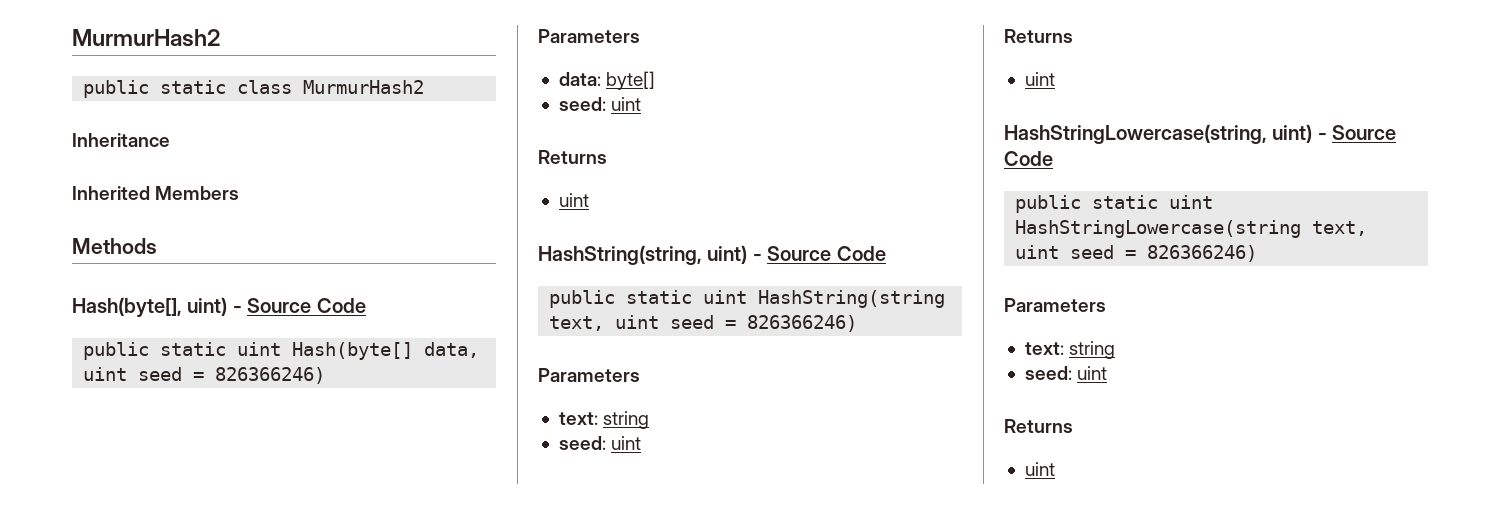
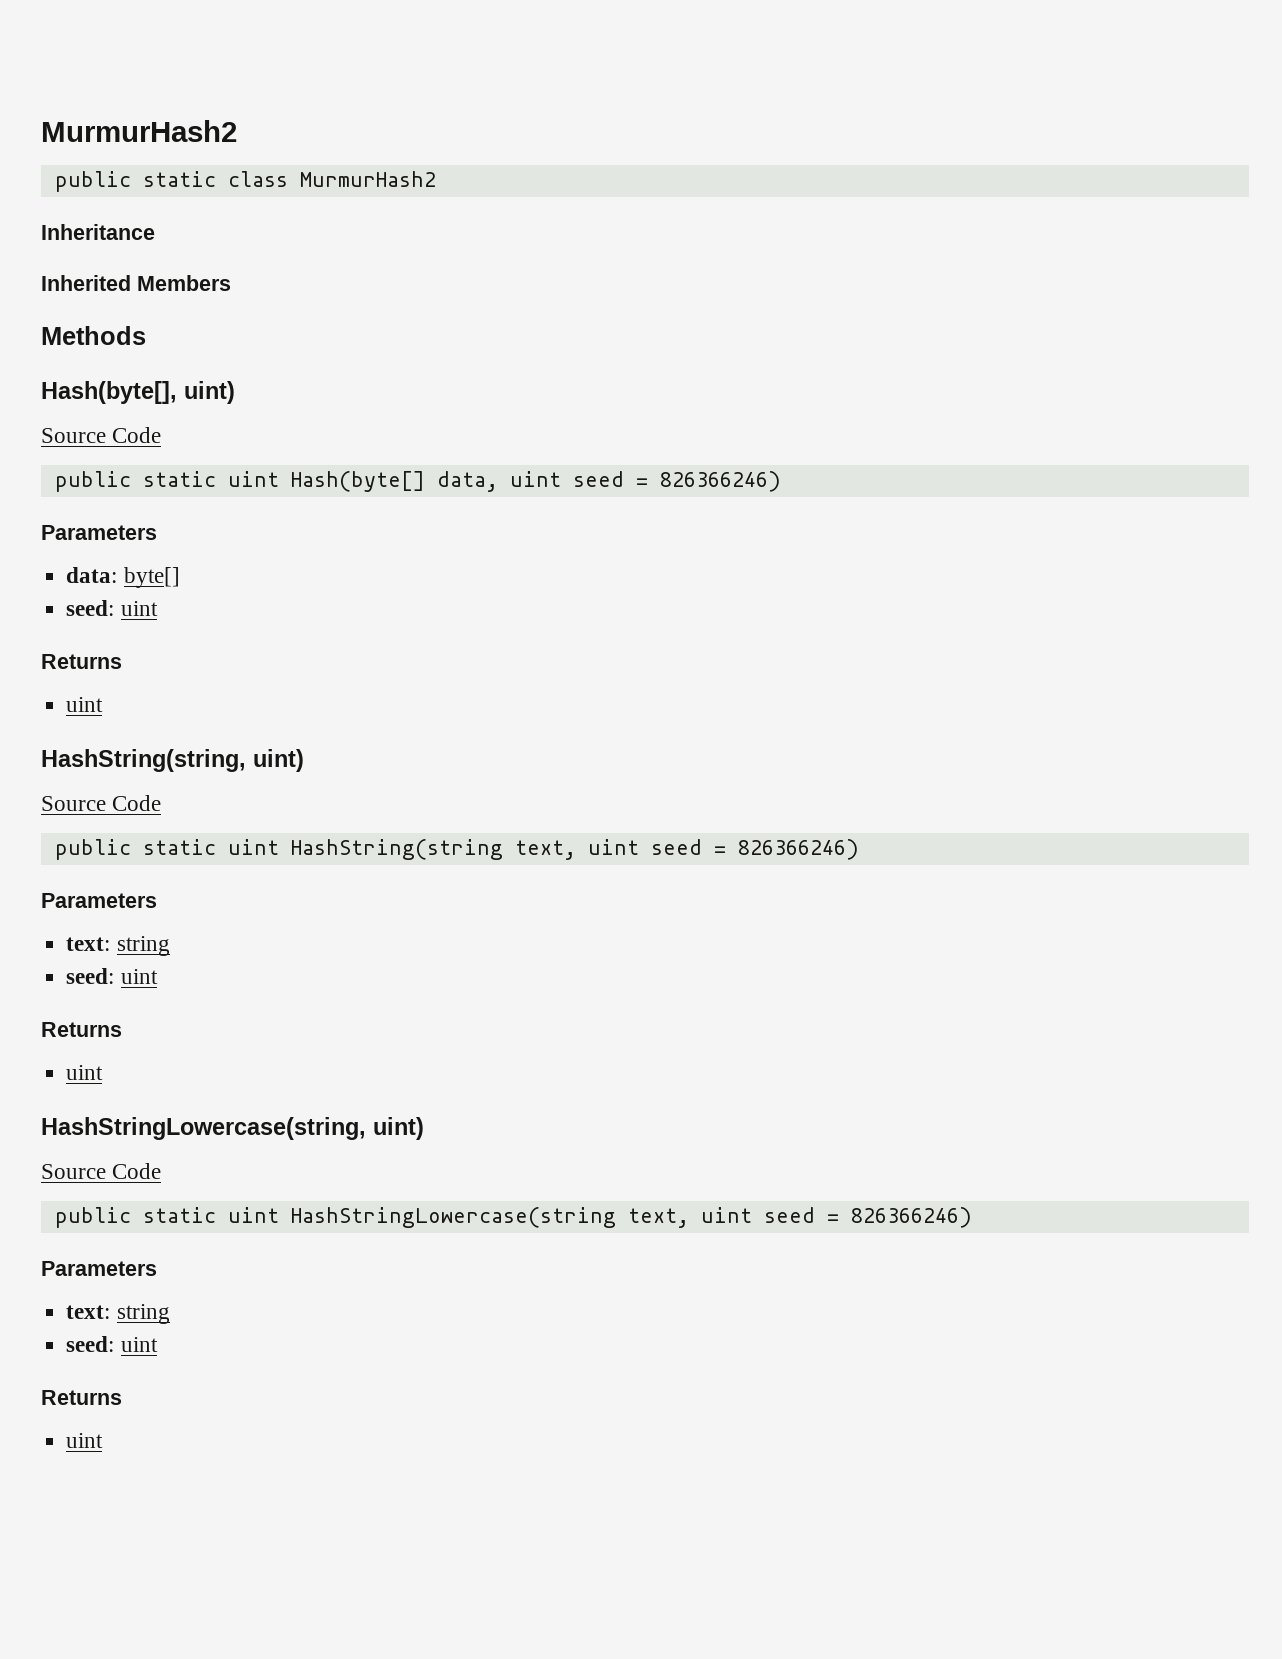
- Hash(byte[], uint) - Source Code
+ Hash(byte[], uint)
+ Source Code
- HashString(string, uint) - Source Code
+ HashString(string, uint)
+ Source Code
- HashStringLowercase(string, uint) - Source Code
+ HashStringLowercase(string, uint)
+ Source Code

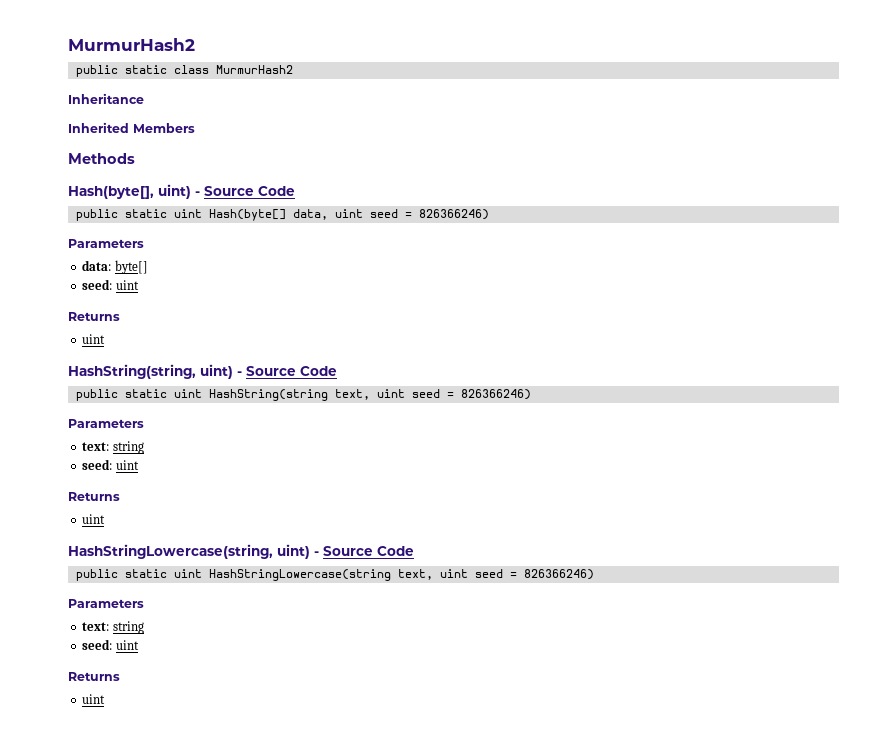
- Hash(byte[], uint)
- Source Code
+ Hash(byte[], uint) - Source Code
- HashString(string, uint)
- Source Code
+ HashString(string, uint) - Source Code
- HashStringLowercase(string, uint)
- Source Code
+ HashStringLowercase(string, uint) - Source Code

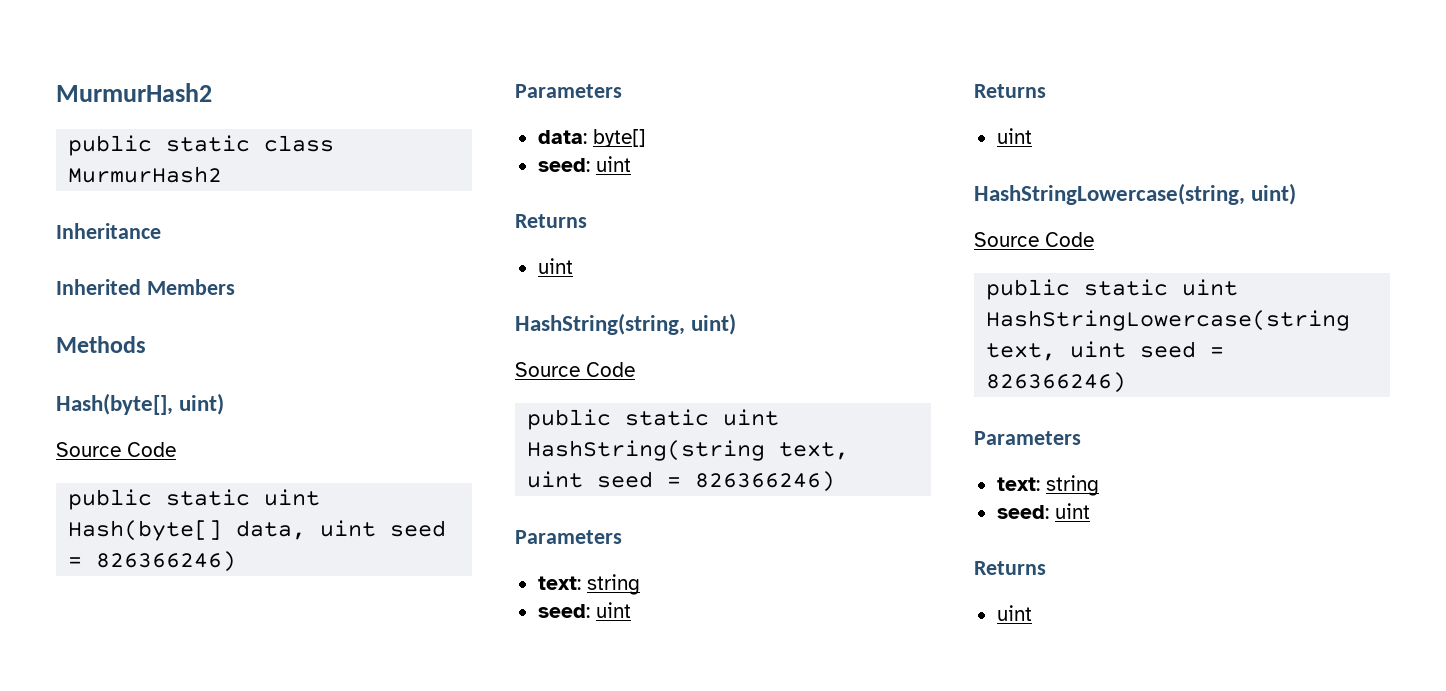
- Hash(byte[], uint) - Source Code
+ Hash(byte[], uint)
+ Source Code
- HashString(string, uint) - Source Code
+ HashString(string, uint)
+ Source Code
- HashStringLowercase(string, uint) - Source Code
+ HashStringLowercase(string, uint)
+ Source Code

